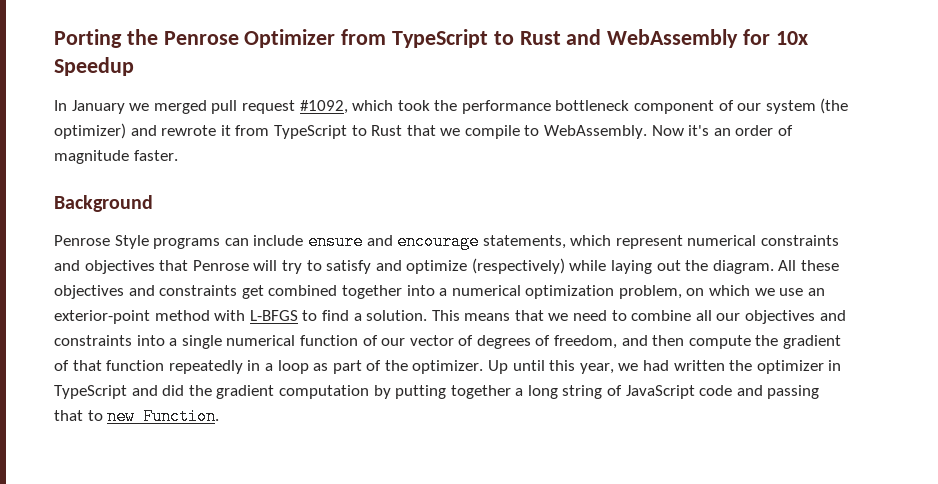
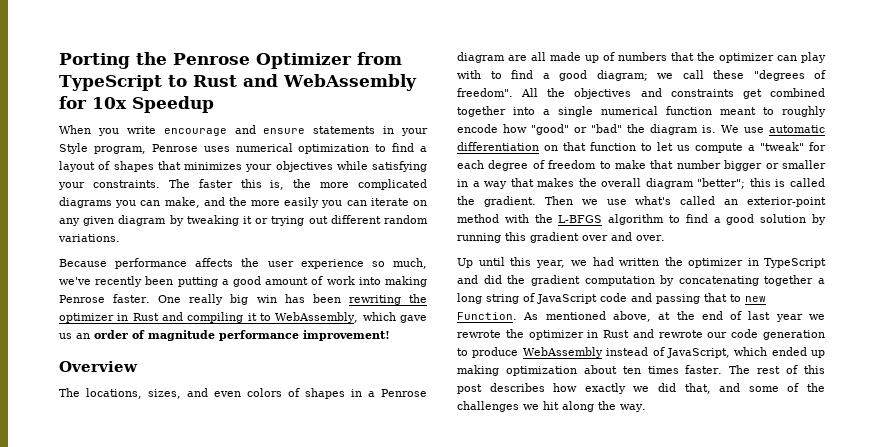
- In January we merged pull request #1092, which took the performance bottleneck component of our system (the optimizer) and rewrote it from TypeScript to Rust that we compile to WebAssembly. Now it's an order of magnitude faster.
- Background
- Penrose Style programs can include ensure and encourage statements, which represent numerical constraints and objectives that Penrose will try to satisfy and optimize (respectively) while laying out the diagram. All these objectives and constraints get combined together into a numerical optimization problem, on which we use an exterior-point method with L-BFGS to find a solution. This means that we need to combine all our objectives and constraints into a single numerical function of our vector of degrees of freedom, and then compute the gradient of that function repeatedly in a loop as part of the optimizer. Up until this year, we had written the optimizer in TypeScript and did the gradient computation by putting together a long string of JavaScript code and passing that to new Function.
+ When you write encourage and ensure statements in your Style program, Penrose uses numerical optimization to find a layout of shapes that minimizes your objectives while satisfying your constraints. The faster this is, the more complicated diagrams you can make, and the more easily you can iterate on any given diagram by tweaking it or trying out different random variations.
+ Because performance affects the user experience so much, we've recently been putting a good amount of work into making Penrose faster. One really big win has been rewriting the optimizer in Rust and compiling it to WebAssembly, which gave us an order of magnitude performance improvement!
+ Overview
+ The locations, sizes, and even colors of shapes in a Penrose diagram are all made up of numbers that the optimizer can play with to find a good diagram; we call these "degrees of freedom". All the objectives and constraints get combined together into a single numerical function meant to roughly encode how "good" or "bad" the diagram is. We use automatic differentiation on that function to let us compute a "tweak" for each degree of freedom to make that number bigger or smaller in a way that makes the overall diagram "better"; this is called the gradient. Then we use what's called an exterior-point method with the L-BFGS algorithm to find a good solution by running this gradient over and over.
+ Up until this year, we had written the optimizer in TypeScript and did the gradient computation by concatenating together a long string of JavaScript code and passing that to new Function.
+ As mentioned above, at the end of last year we rewrote the optimizer in Rust and rewrote our code generation to produce WebAssembly instead of JavaScript, which ended up making optimization about ten times faster. The rest of this post describes how exactly we did that, and some of the challenges we hit along the way.

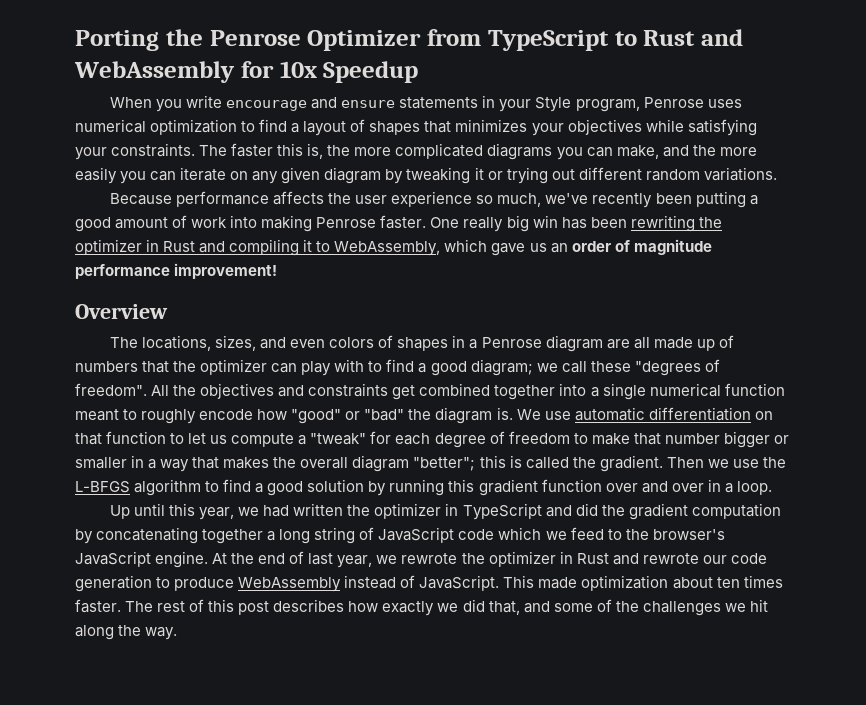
- Then we use what's called an exterior-point method with the L-BFGS algorithm to find a good solution by running this gradient over and over.
+ Then we use the L-BFGS algorithm to find a good solution by running this gradient function over and over in a loop.
- Up until this year, we had written the optimizer in TypeScript and did the gradient computation by concatenating together a long string of JavaScript code and passing that to new Function. As mentioned above, at the end of last year we rewrote the optimizer in Rust and rewrote our code generation to produce WebAssembly instead of JavaScript, which ended up making optimization about ten times faster.
+ Up until this year, we had written the optimizer in TypeScript and did the gradient computation by concatenating together a long string of JavaScript code which we feed to the browser's JavaScript engine. At the end of last year, we rewrote the optimizer in Rust and rewrote our code generation to produce WebAssembly instead of JavaScript. This made optimization about ten times faster.

